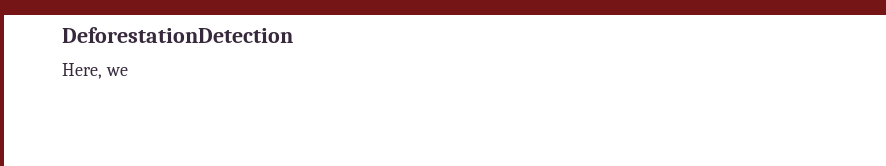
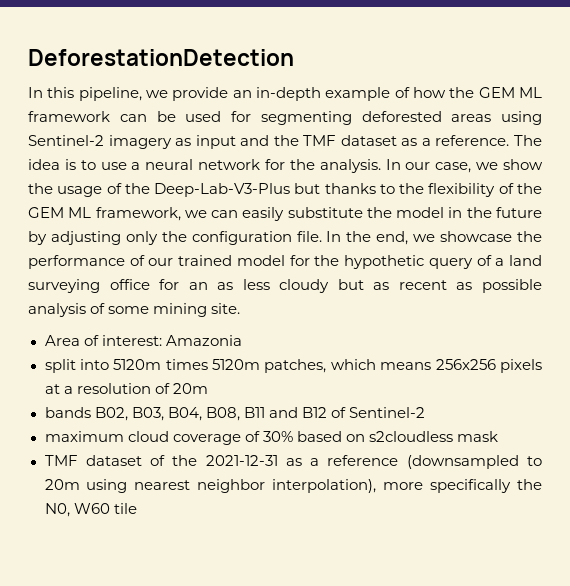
- Here, we
+ In this pipeline, we provide an in-depth example of how the GEM ML framework can be used for segmenting deforested areas using Sentinel-2 imagery as input and the TMF dataset as a reference. The idea is to use a neural network for the analysis. In our case, we show the usage of the Deep-Lab-V3-Plus but thanks to the flexibility of the GEM ML framework, we can easily substitute the model in the future by adjusting only the configuration file. In the end, we showcase the performance of our trained model for the hypothetic query of a land surveying office for an as less cloudy but as recent as possible analysis of some mining site.
+ Area of interest: Amazonia
+ split into 5120m times 5120m patches, which means 256x256 pixels at a resolution of 20m
+ bands B02, B03, B04, B08, B11 and B12 of Sentinel-2
+ maximum cloud coverage of 30% based on s2cloudless mask
+ TMF dataset of the 2021-12-31 as a reference (downsampled to 20m using nearest neighbor interpolation), more specifically the N0, W60 tile

